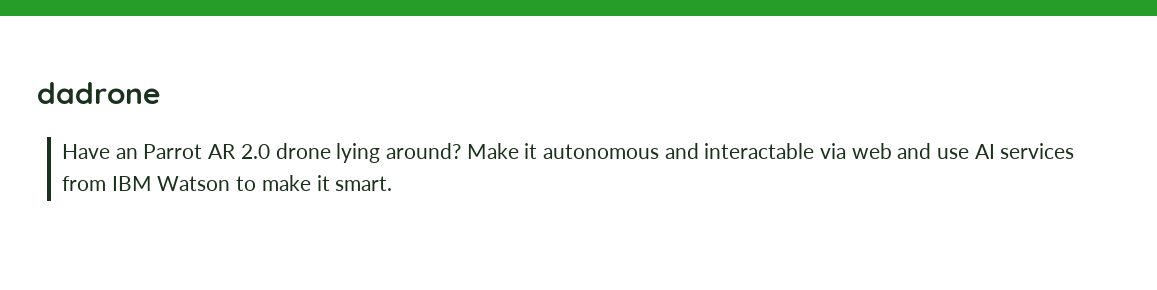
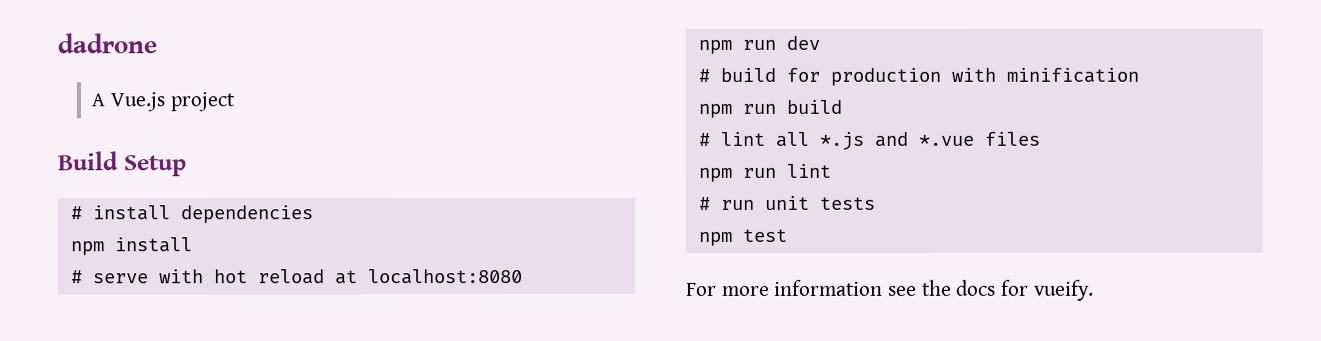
- Have an Parrot AR 2.0 drone lying around? Make it autonomous and interactable via web and use AI services from IBM Watson to make it smart.
+ A Vue.js project
+ Build Setup
+ # install dependencies
+ npm install
+ # serve with hot reload at localhost:8080
+ npm run dev
+ # build for production with minification
+ npm run build
+ # lint all *.js and *.vue files
+ npm run lint
+ # run unit tests
+ npm test
+ For more information see the docs for vueify.

